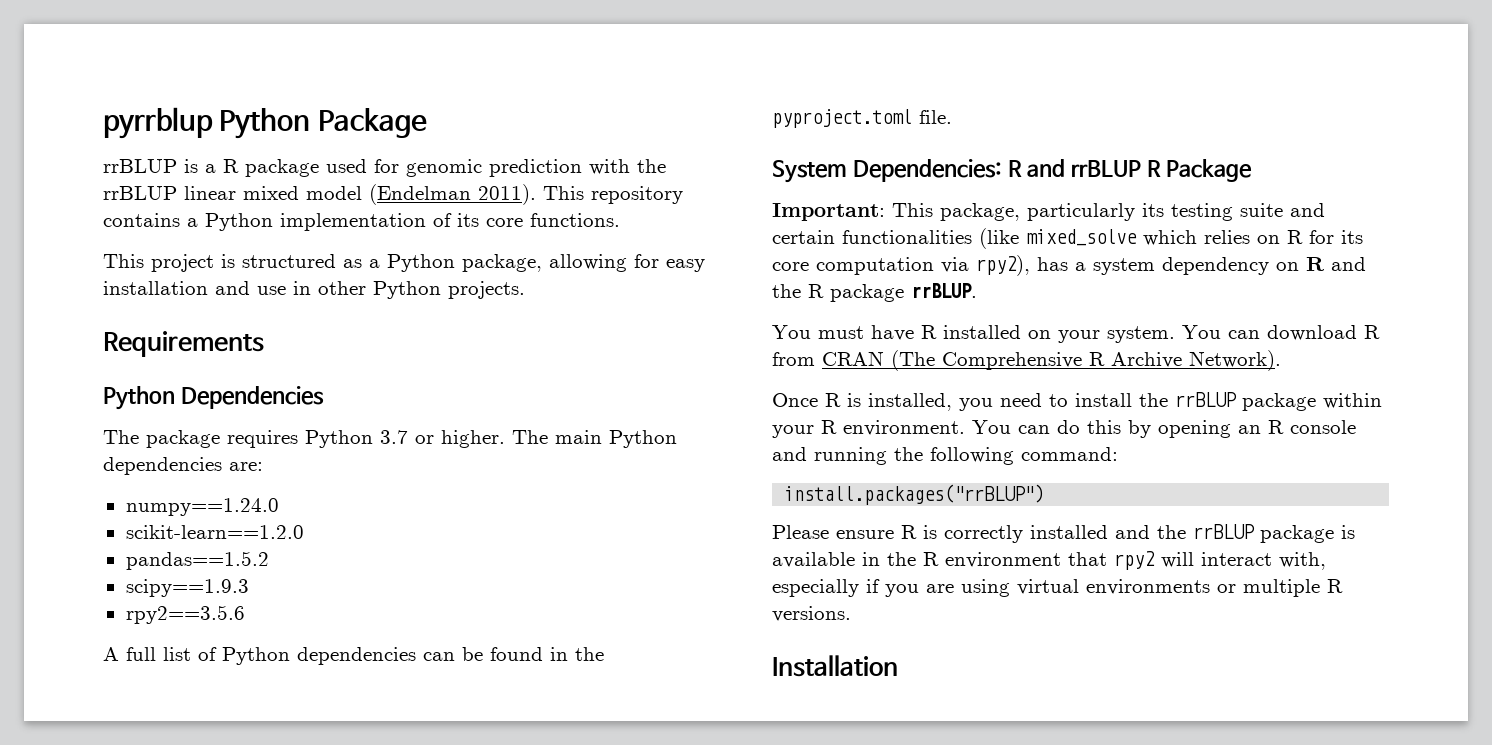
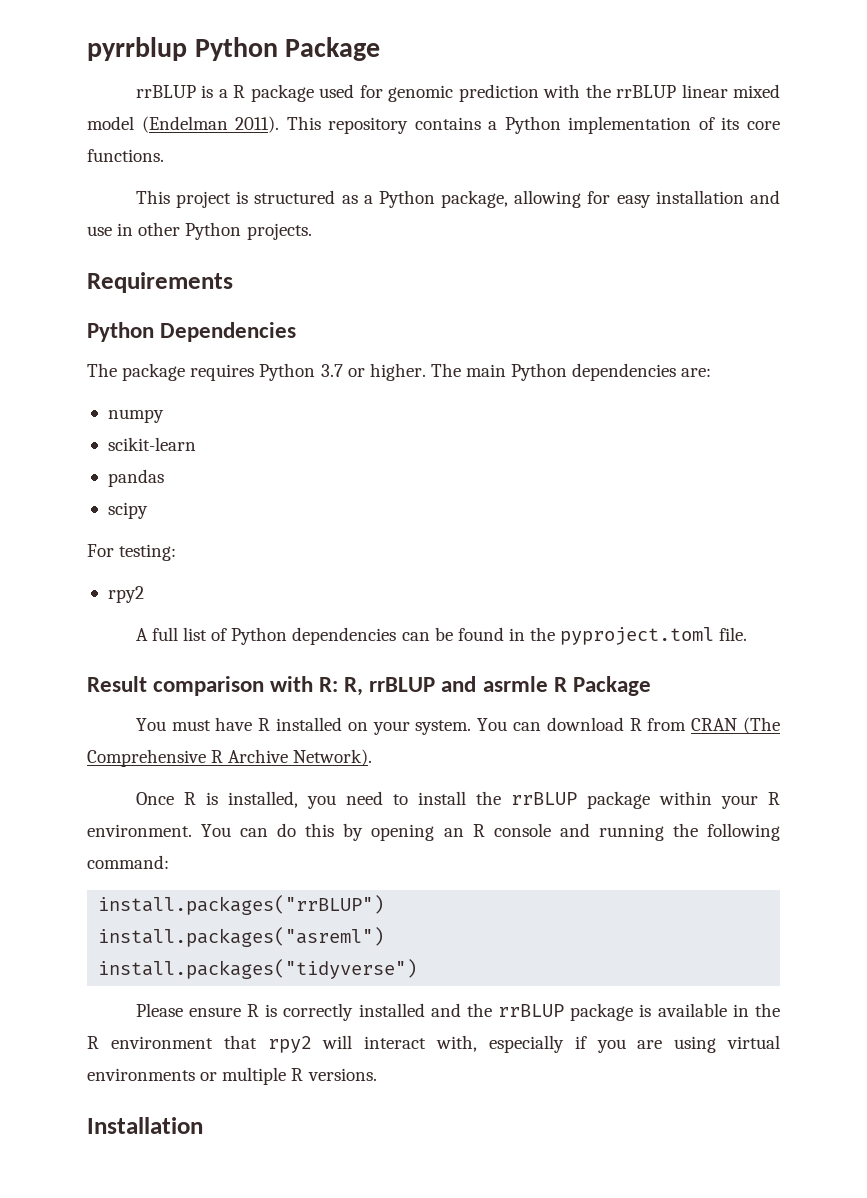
- numpy==1.24.0
- scikit-learn==1.2.0
- pandas==1.5.2
- scipy==1.9.3
- rpy2==3.5.6
+ numpy
+ scikit-learn
+ pandas
+ scipy
+ For testing:
+ rpy2
- System Dependencies: R and rrBLUP R Package
- Important: This package, particularly its testing suite and certain functionalities (like mixed_solve which relies on R for its core computation via rpy2), has a system dependency on R and the R package rrBLUP.
+ Result comparison with R: R, rrBLUP and asrmle R Package
+ install.packages("asreml")
+ install.packages("tidyverse")

